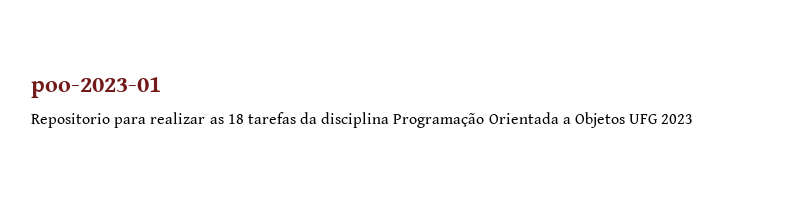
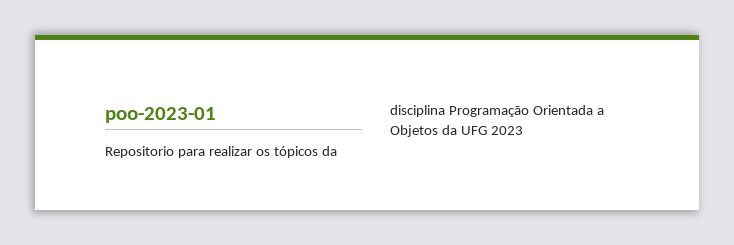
- Repositorio para realizar as 18 tarefas da disciplina Programação Orientada a Objetos UFG 2023
+ Repositorio para realizar os tópicos da disciplina Programação Orientada a Objetos da UFG 2023

